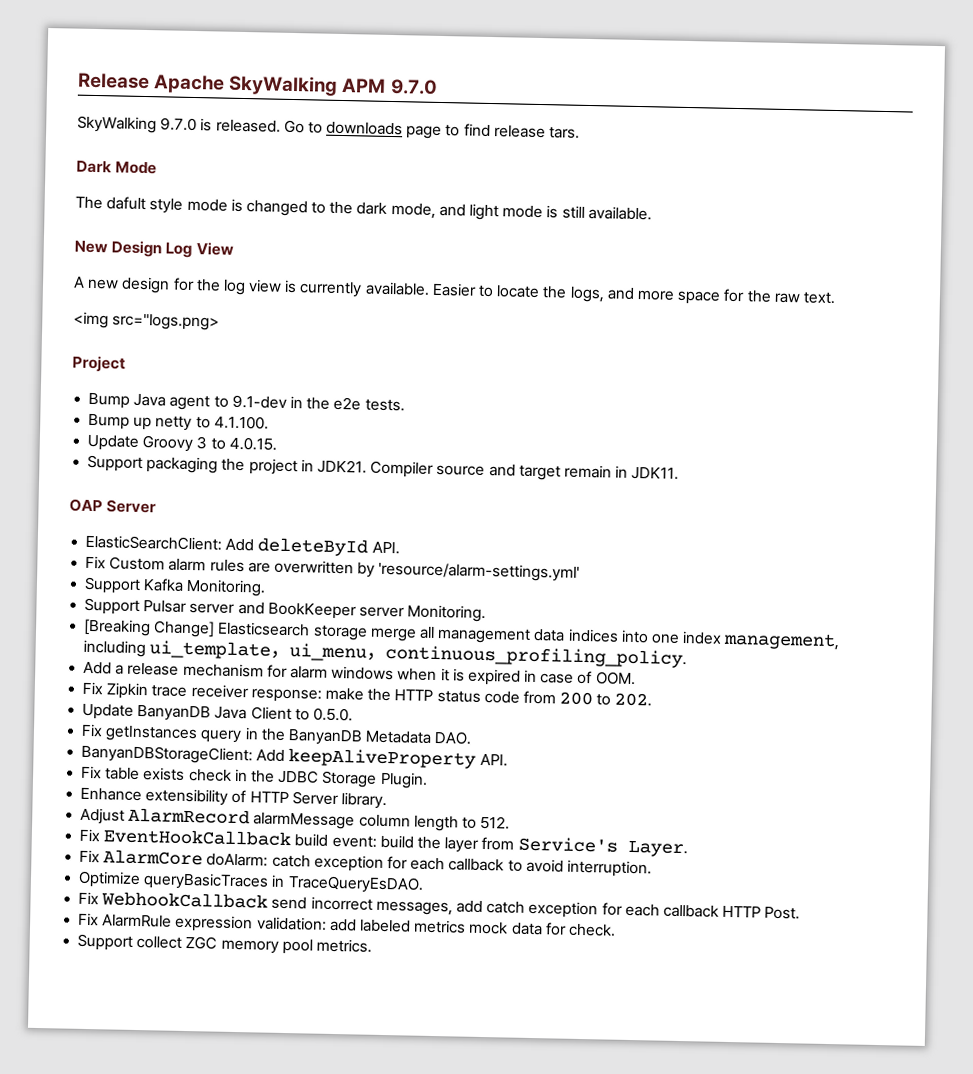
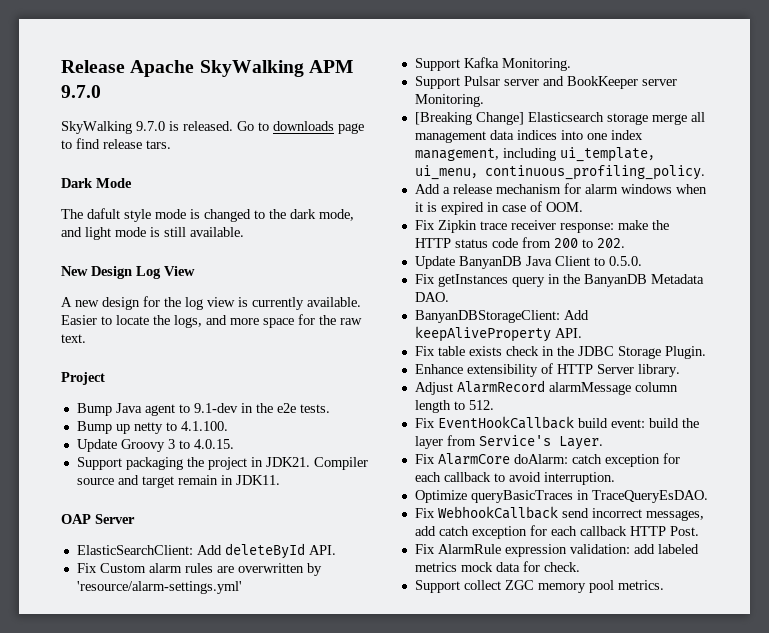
- <img src="logs.png>

